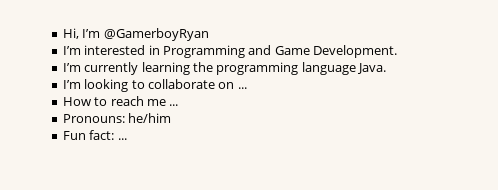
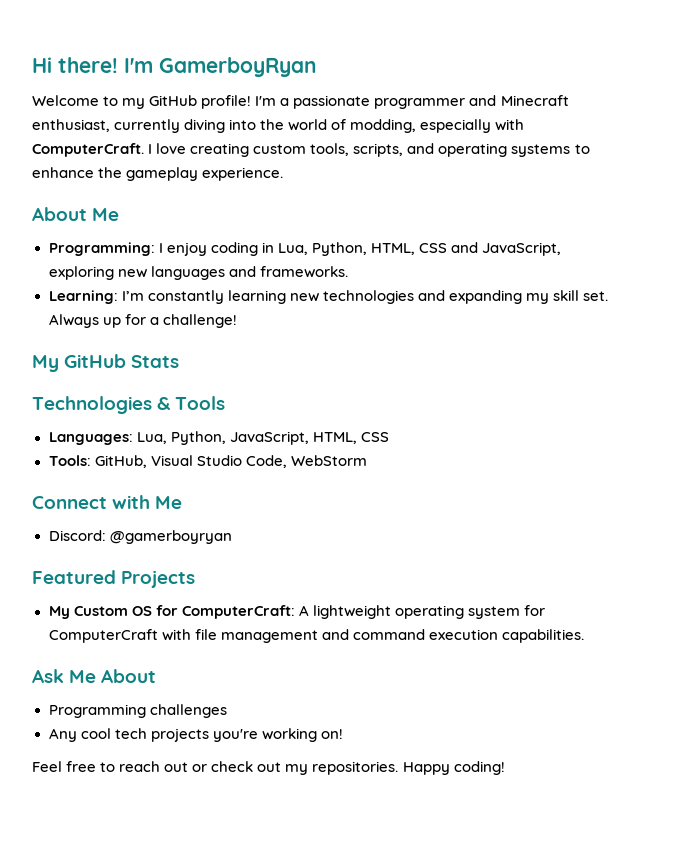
- Hi, I’m @GamerboyRyan
- I’m interested in Programming and Game Development.
- I’m currently learning the programming language Java.
- I’m looking to collaborate on ...
- How to reach me ...
- Pronouns: he/him
- Fun fact: ...
+ Hi there! I'm GamerboyRyan
+ Welcome to my GitHub profile! I'm a passionate programmer and Minecraft enthusiast, currently diving into the world of modding, especially with ComputerCraft. I love creating custom tools, scripts, and operating systems to enhance the gameplay experience.
+ About Me
+ Programming: I enjoy coding in Lua, Python, HTML, CSS and JavaScript, exploring new languages and frameworks.
+ Learning: I’m constantly learning new technologies and expanding my skill set. Always up for a challenge!
+ My GitHub Stats
+ Technologies & Tools
+ Languages: Lua, Python, JavaScript, HTML, CSS
+ Tools: GitHub, Visual Studio Code, WebStorm
+ Connect with Me
+ Discord: @gamerboyryan
+ Featured Projects
+ My Custom OS for ComputerCraft: A lightweight operating system for ComputerCraft with file management and command execution capabilities.
+ Ask Me About
+ Programming challenges
+ Any cool tech projects you're working on!
+ Feel free to reach out or check out my repositories. Happy coding!

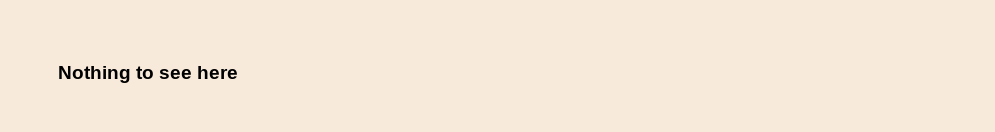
- Hi there! I'm GamerboyRyan
- Welcome to my GitHub profile! I'm a passionate programmer and Minecraft enthusiast, currently diving into the world of modding, especially with ComputerCraft. I love creating custom tools, scripts, and operating systems to enhance the gameplay experience.
- About Me
- Programming: I enjoy coding in Lua, Python, HTML, CSS and JavaScript, exploring new languages and frameworks.
- Learning: I’m constantly learning new technologies and expanding my skill set. Always up for a challenge!
- My GitHub Stats
- Technologies & Tools
- Languages: Lua, Python, JavaScript, HTML, CSS
- Tools: GitHub, Visual Studio Code, WebStorm
- Connect with Me
- Discord: @gamerboyryan
- Featured Projects
- My Custom OS for ComputerCraft: A lightweight operating system for ComputerCraft with file management and command execution capabilities.
- Ask Me About
- Programming challenges
- Any cool tech projects you're working on!
- Feel free to reach out or check out my repositories. Happy coding!
+ Nothing to see here

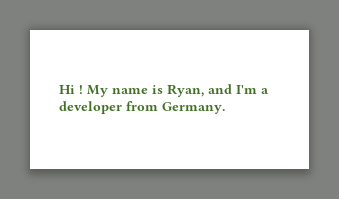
- Nothing to see here
+ Hi ! My name is Ryan, and I'm a developer from Germany.

